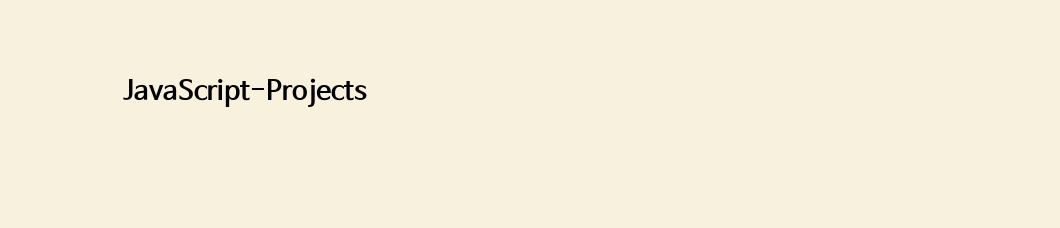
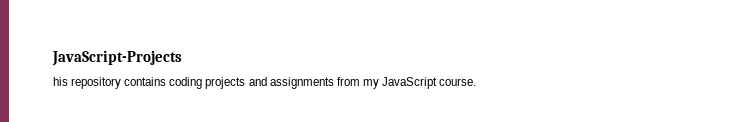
+ his repository contains coding projects and assignments from my JavaScript course.

